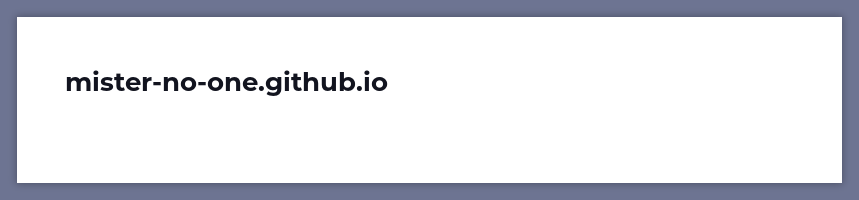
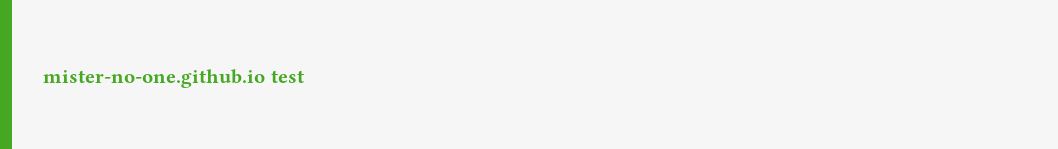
- mister-no-one.github.io
+ mister-no-one.github.io test

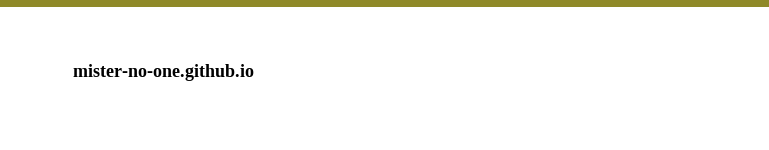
- mister-no-one.github.io test
+ mister-no-one.github.io

